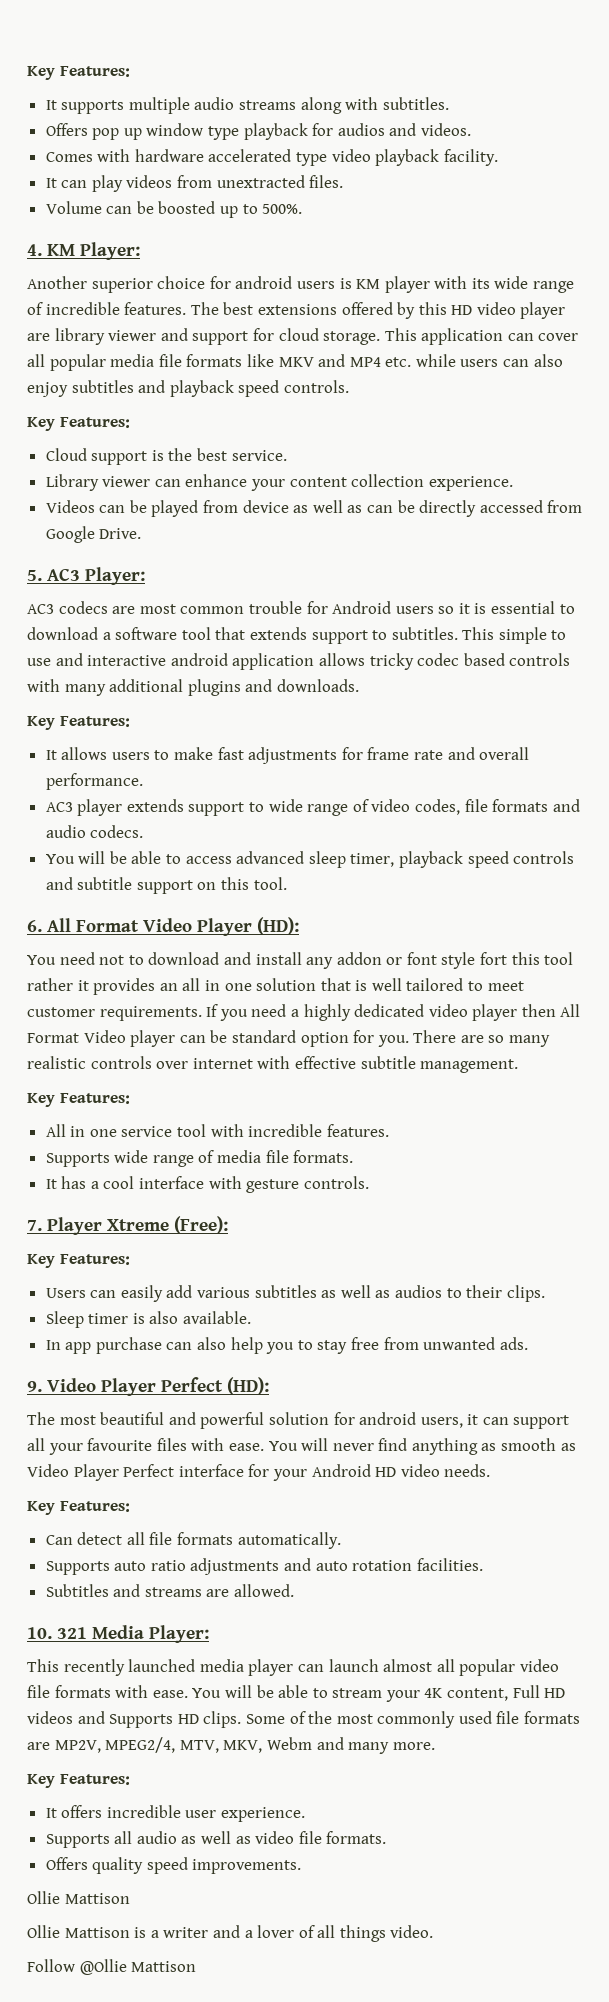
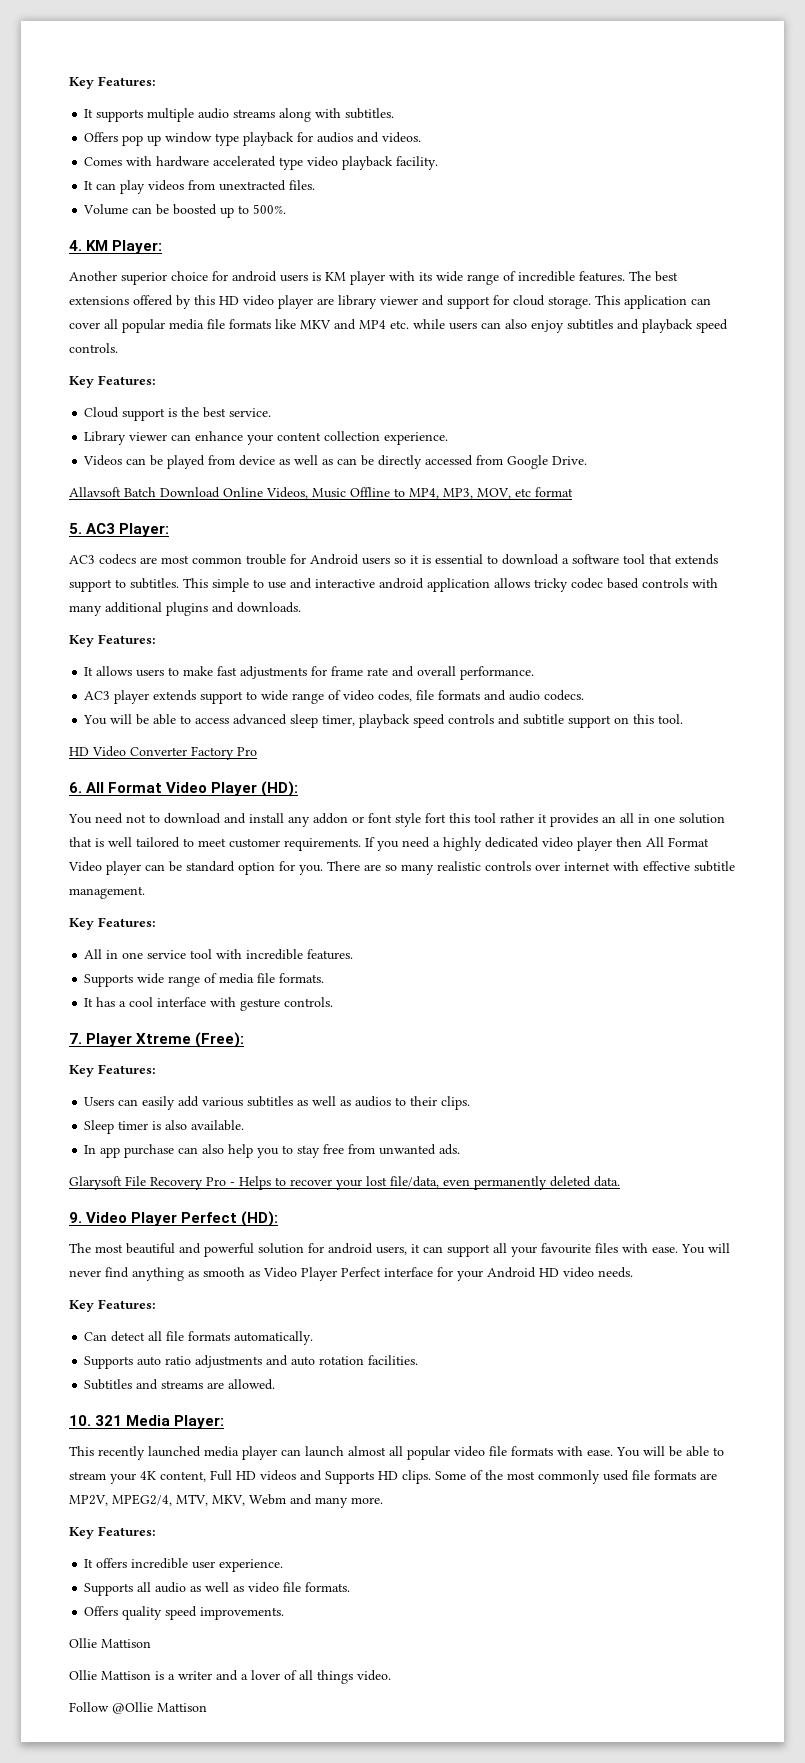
+ Allavsoft Batch Download Online Videos, Music Offline to MP4, MP3, MOV, etc format
+ HD Video Converter Factory Pro
+ Glarysoft File Recovery Pro - Helps to recover your lost file/data, even permanently deleted data.

